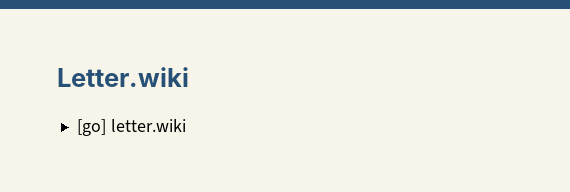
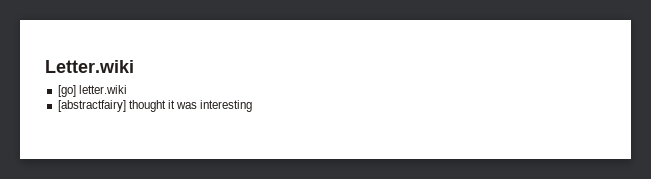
+ [abstractfairy] thought it was interesting

